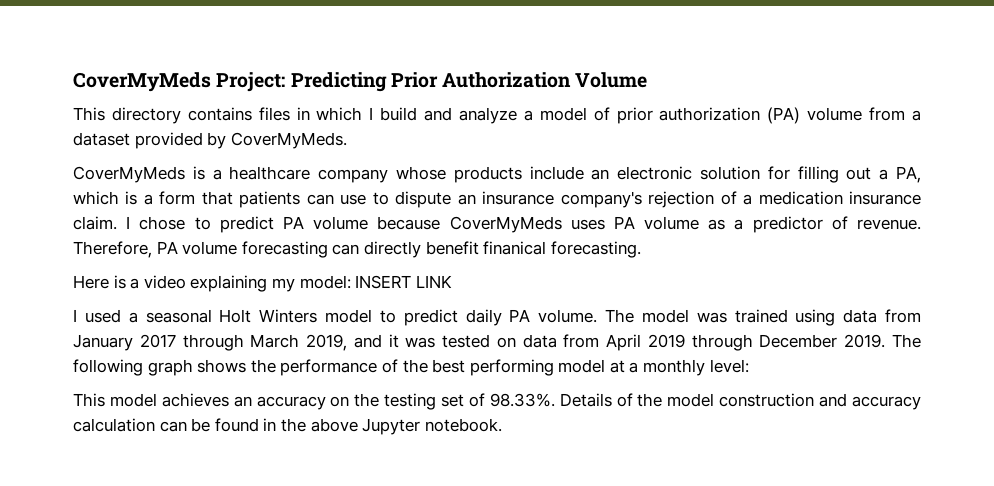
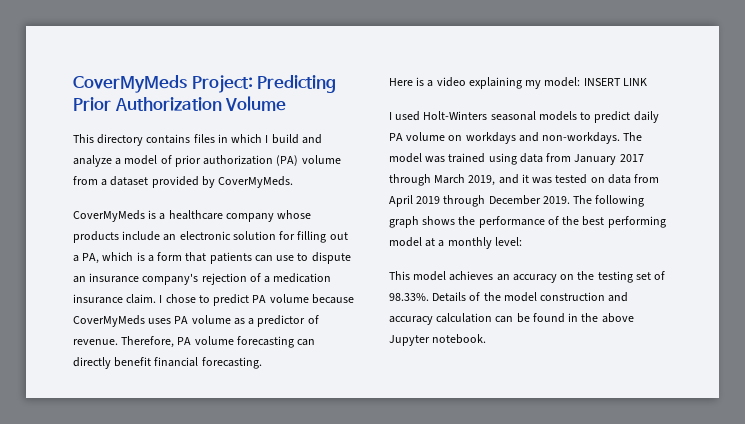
- Therefore, PA volume forecasting can directly benefit finanical forecasting.
+ Therefore, PA volume forecasting can directly benefit financial forecasting.
- I used a seasonal Holt Winters model to predict daily PA volume.
+ I used Holt-Winters seasonal models to predict daily PA volume on workdays and non-workdays.

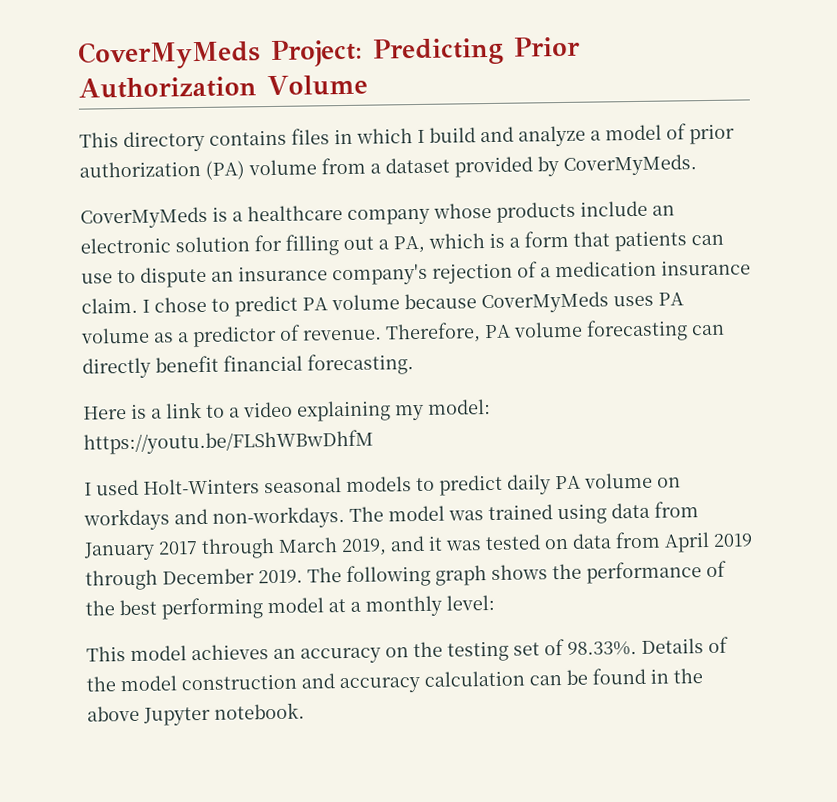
- Here is a video explaining my model: INSERT LINK
+ Here is a link to a video explaining my model: https://youtu.be/FLShWBwDhfM

